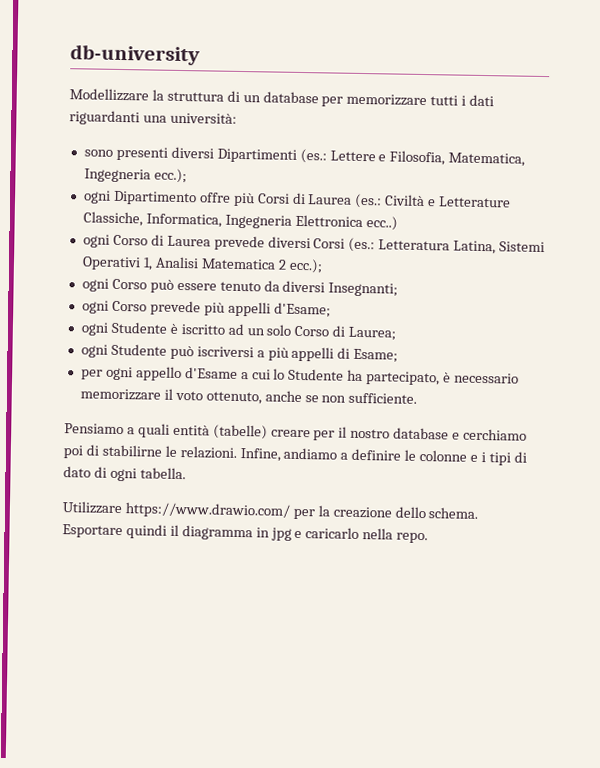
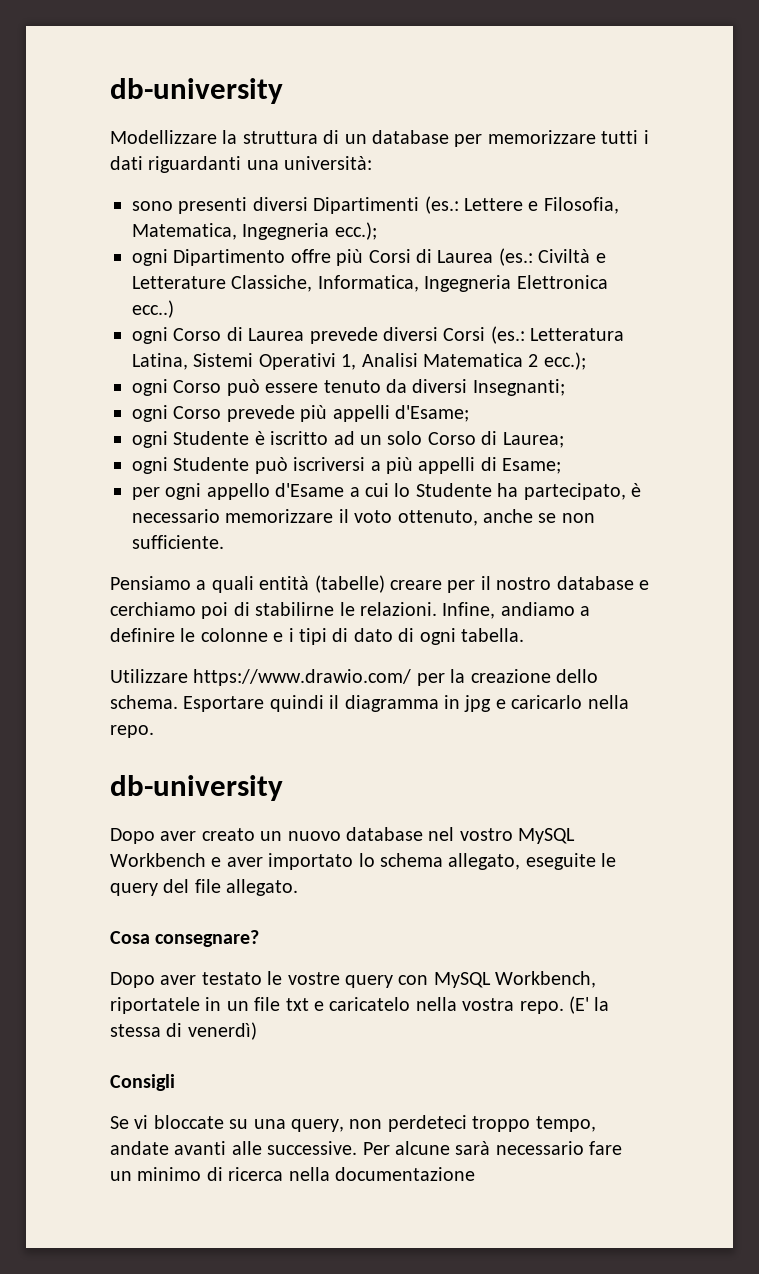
  Esportare quindi il diagramma in jpg e caricarlo nella repo.
+ db-university
+ Dopo aver creato un nuovo database nel vostro MySQL Workbench e aver importato lo schema allegato, eseguite le query del file allegato.
+ Cosa consegnare?
+ Dopo aver testato le vostre query con MySQL Workbench, riportatele in un file txt e caricatelo nella vostra repo. (E' la stessa di venerdì)
+ Consigli
+ Se vi bloccate su una query, non perdeteci troppo tempo, andate avanti alle successive. Per alcune sarà necessario fare un minimo di ricerca nella documentazione

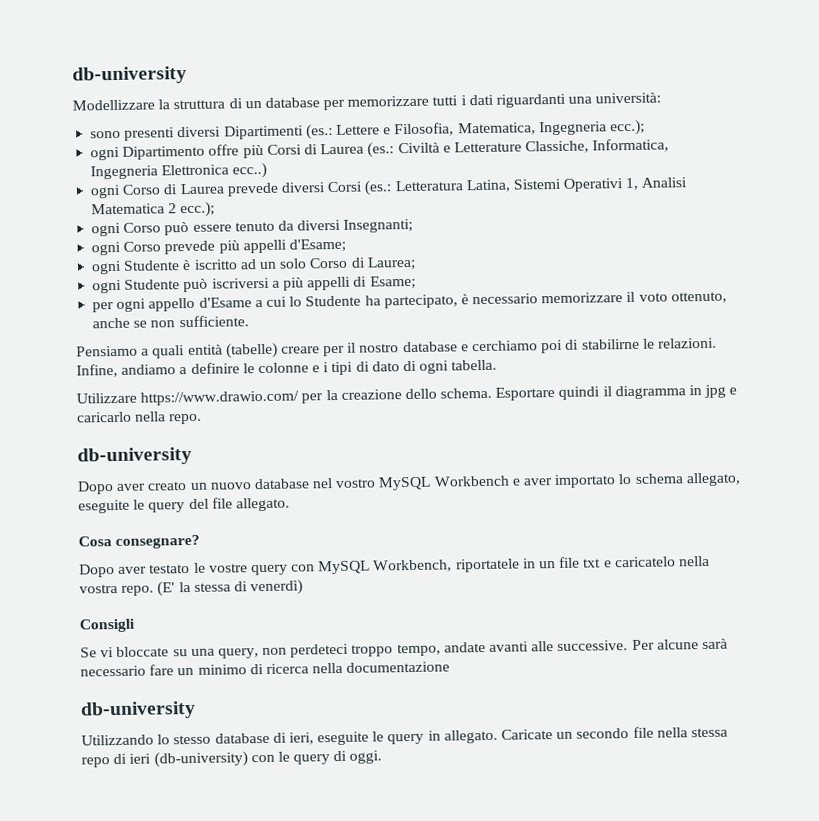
  Per alcune sarà necessario fare un minimo di ricerca nella documentazione
+ db-university
+ Utilizzando lo stesso database di ieri, eseguite le query in allegato. Caricate un secondo file nella stessa repo di ieri (db-university) con le query di oggi.

